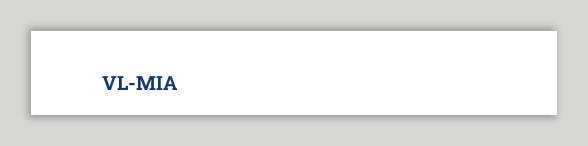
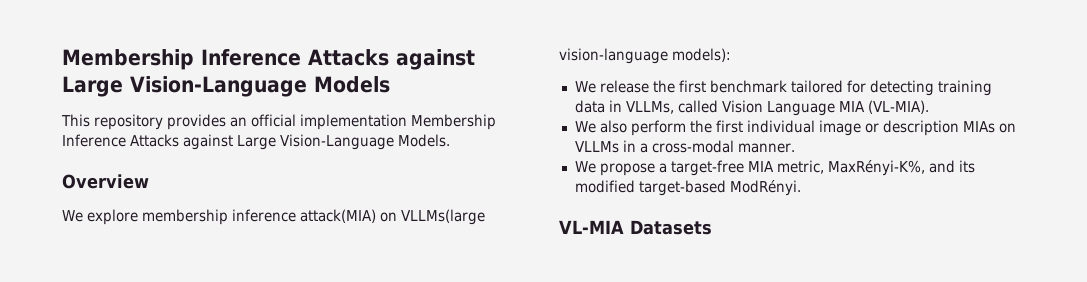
- VL-MIA
+ Membership Inference Attacks against Large Vision-Language Models
+ This repository provides an official implementation Membership Inference Attacks against Large Vision-Language Models.
+ Overview
+ We explore membership inference attack(MIA) on VLLMs(large vision-language models):
+ We release the first benchmark tailored for detecting training data in VLLMs, called Vision Language MIA (VL-MIA).
+ We also perform the first individual image or description MIAs on VLLMs in a cross-modal manner.
+ We propose a target-free MIA metric, MaxRényi-K%, and its modified target-based ModRényi.
+ VL-MIA Datasets

